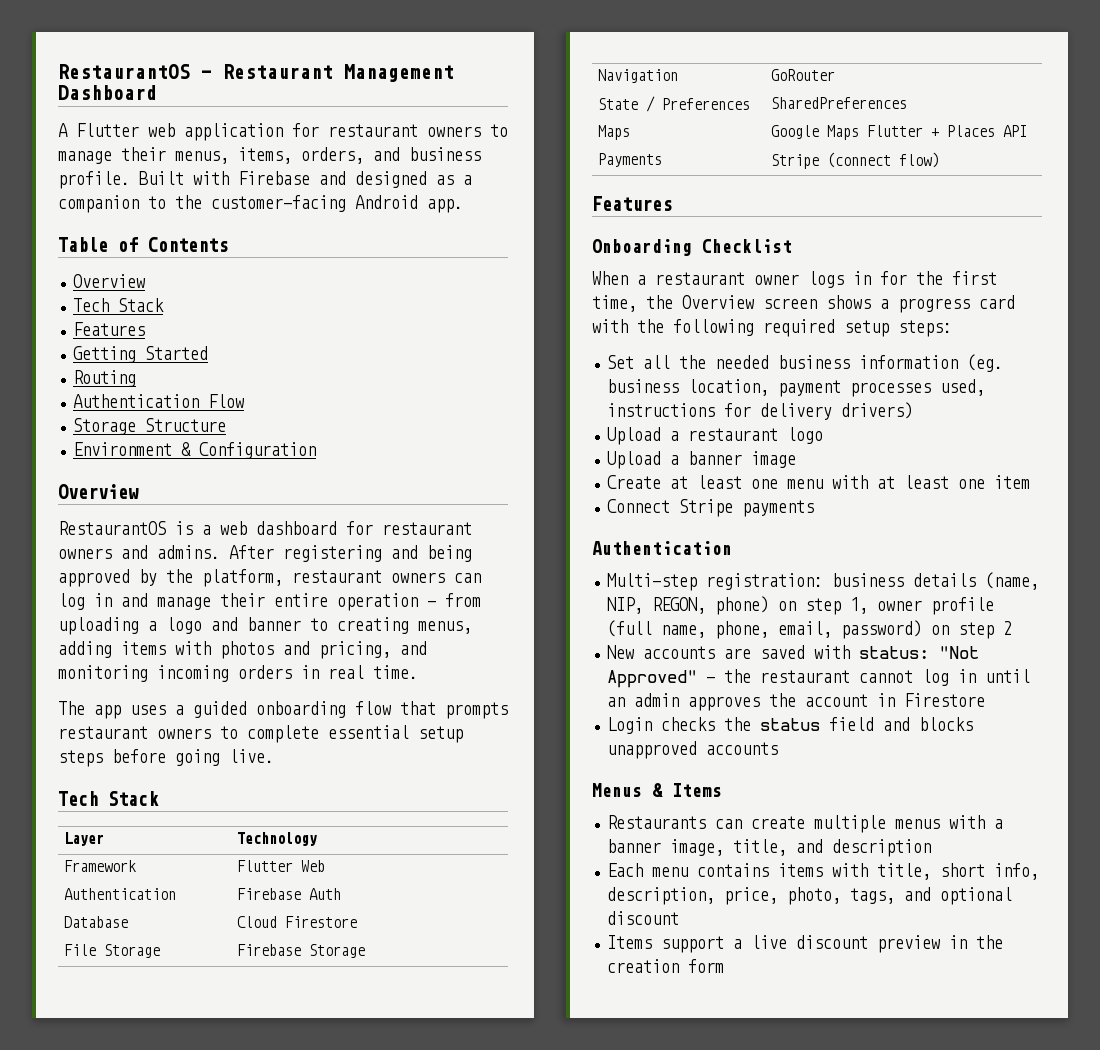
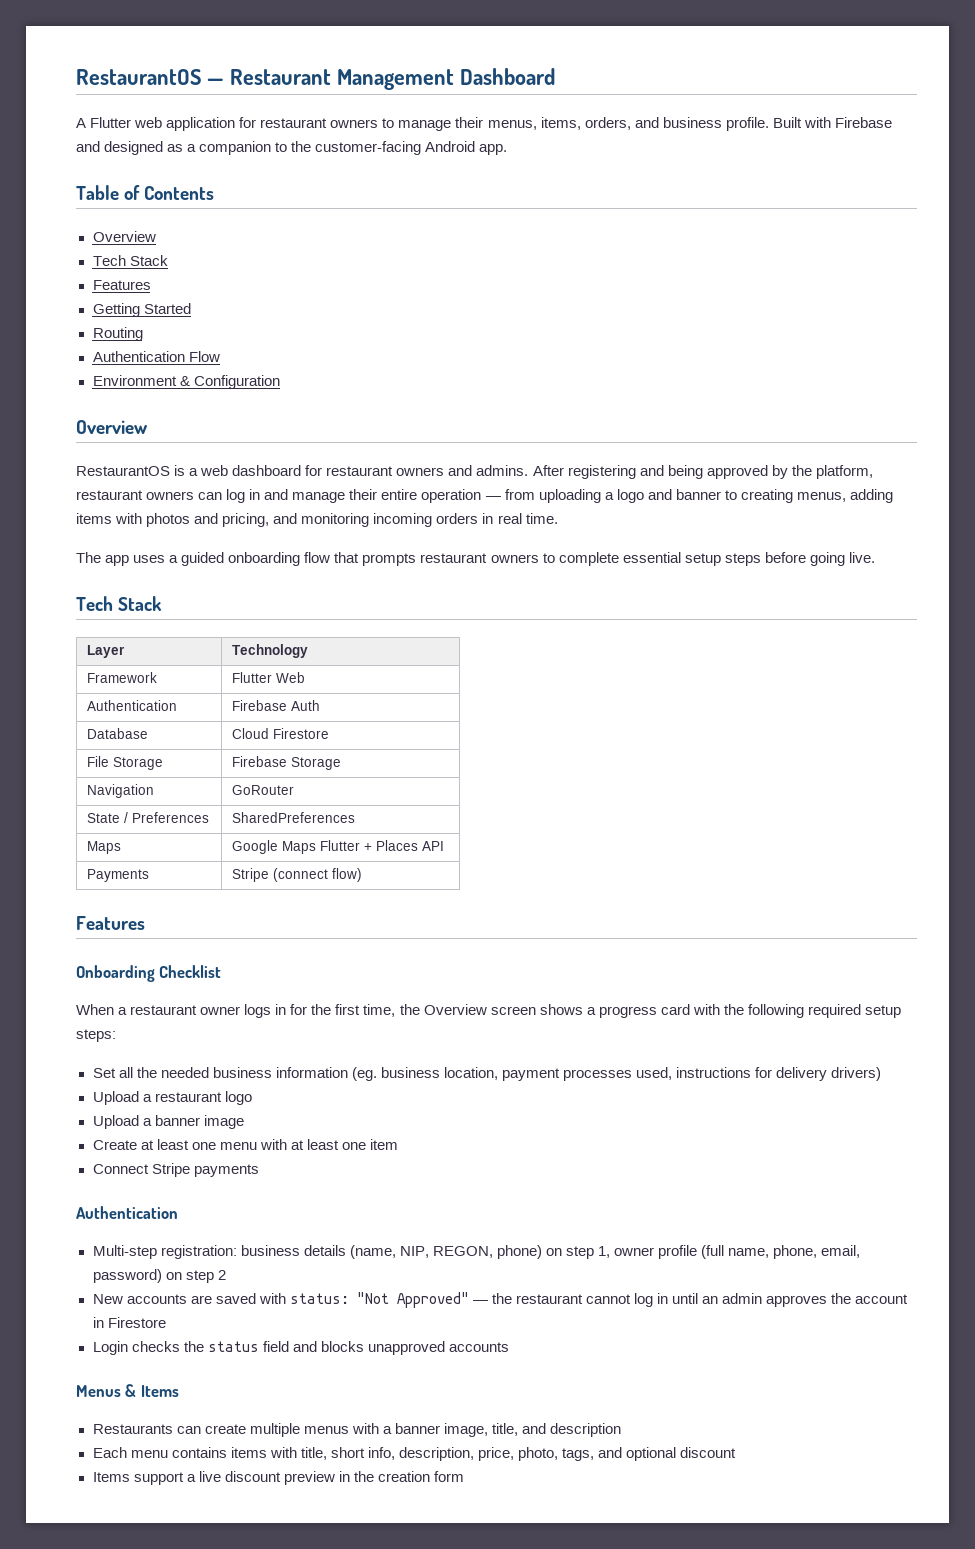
- Storage Structure

